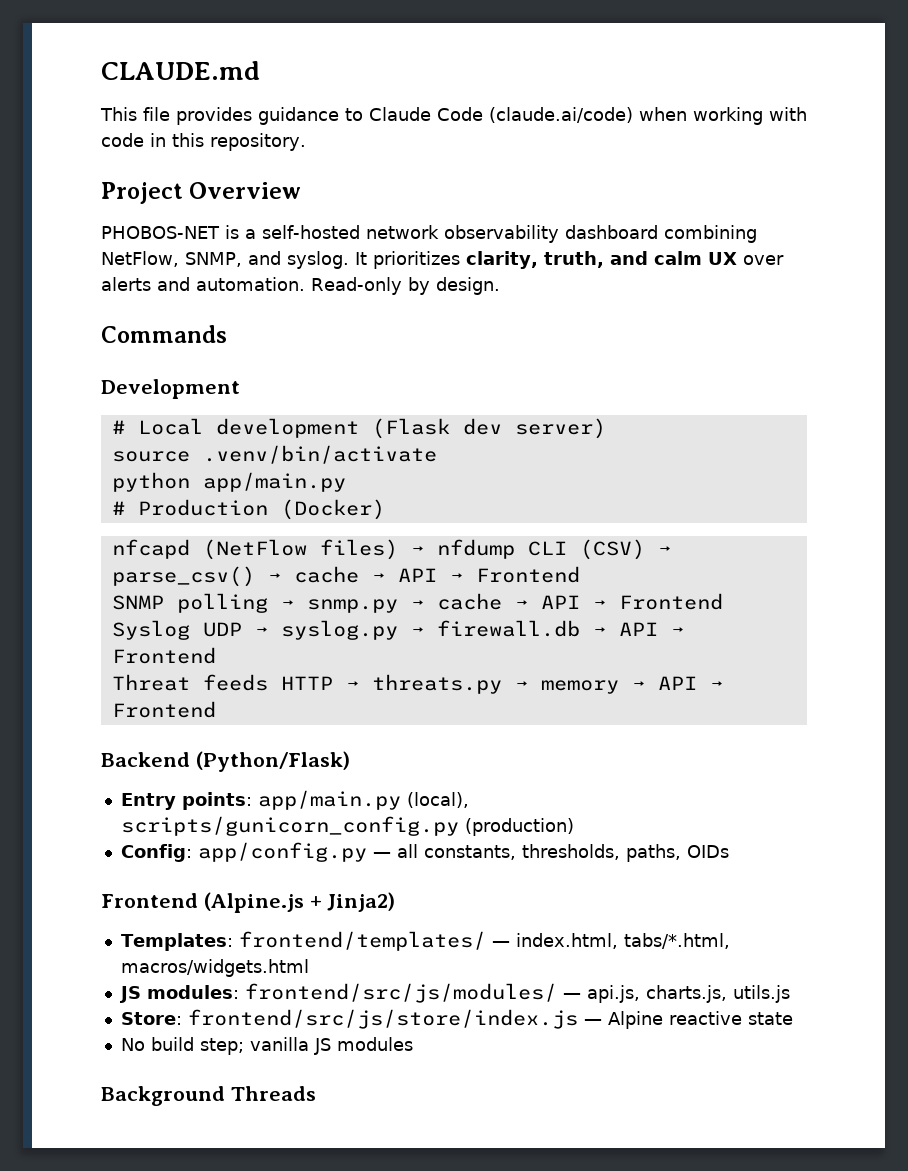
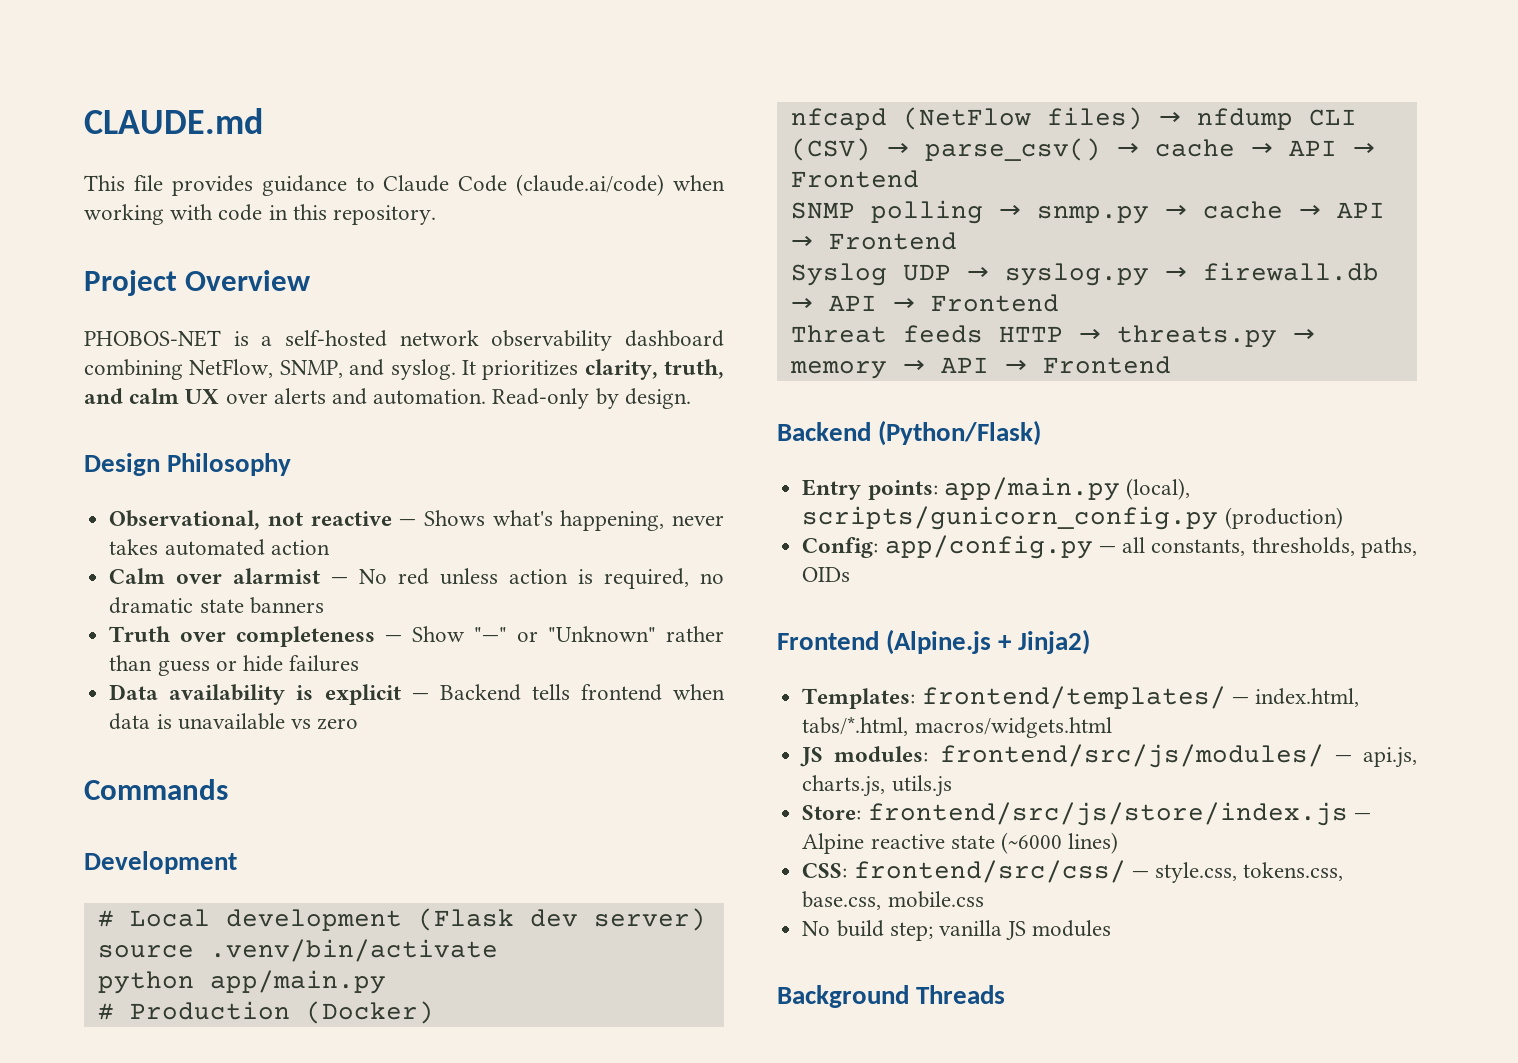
+ Design Philosophy
+ Observational, not reactive — Shows what's happening, never takes automated action
+ Calm over alarmist — No red unless action is required, no dramatic state banners
+ Truth over completeness — Show "—" or "Unknown" rather than guess or hide failures
+ Data availability is explicit — Backend tells frontend when data is unavailable vs zero
- Store: frontend/src/js/store/index.js — Alpine reactive state
+ Store: frontend/src/js/store/index.js — Alpine reactive state (~6000 lines)
+ CSS: frontend/src/css/ — style.css, tokens.css, base.css, mobile.css

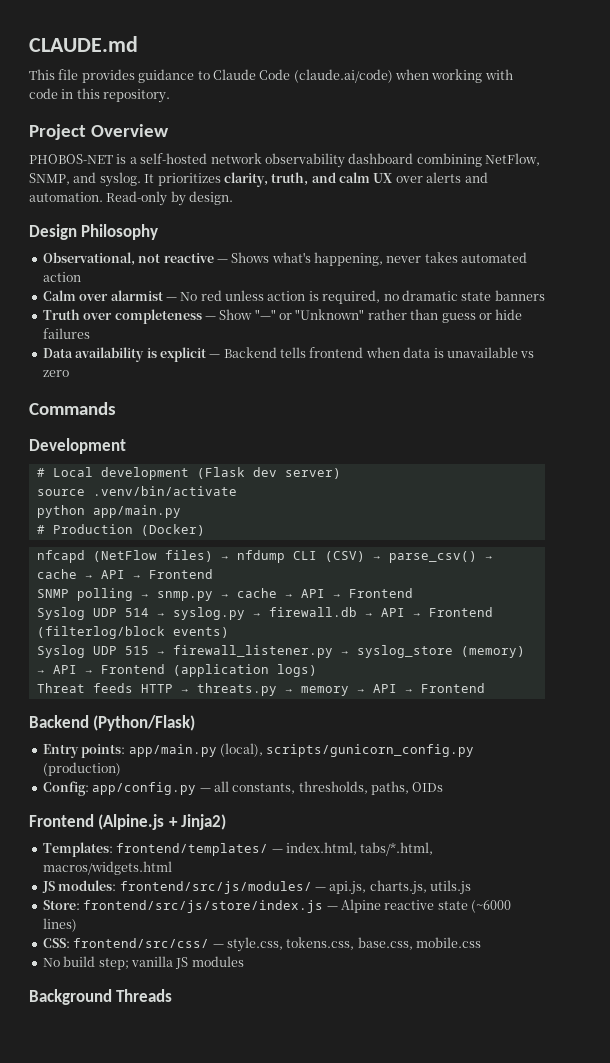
- Syslog UDP → syslog.py → firewall.db → API → Frontend
+ Syslog UDP 514 → syslog.py → firewall.db → API → Frontend (filterlog/block events)
+ Syslog UDP 515 → firewall_listener.py → syslog_store (memory) → API → Frontend (application logs)

